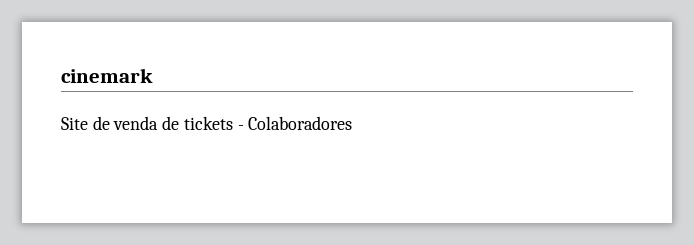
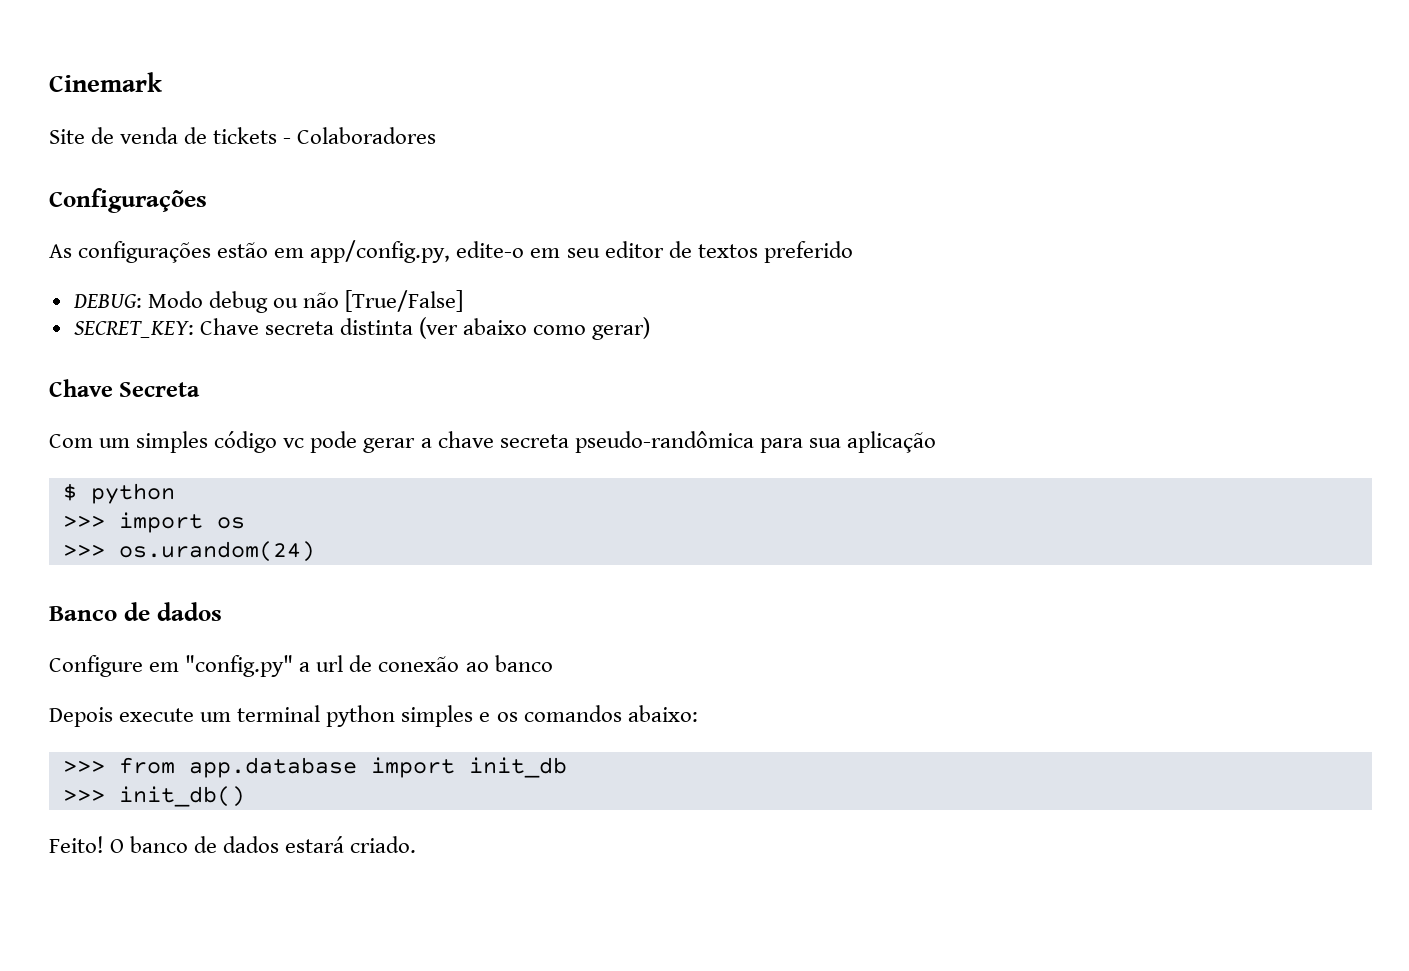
- cinemark
+ Cinemark
+ Configurações
+ As configurações estão em app/config.py, edite-o em seu editor de textos preferido
+ DEBUG: Modo debug ou não [True/False]
+ SECRET_KEY: Chave secreta distinta (ver abaixo como gerar)
+ Chave Secreta
+ Com um simples código vc pode gerar a chave secreta pseudo-randômica para sua aplicação
+ $ python
+ >>> import os
+ >>> os.urandom(24)
+ Banco de dados
+ Configure em "config.py" a url de conexão ao banco
+ Depois execute um terminal python simples e os comandos abaixo:
+ >>> from app.database import init_db
+ >>> init_db()
+ Feito! O banco de dados estará criado.

